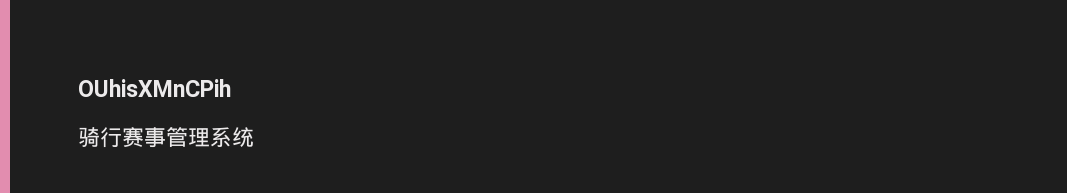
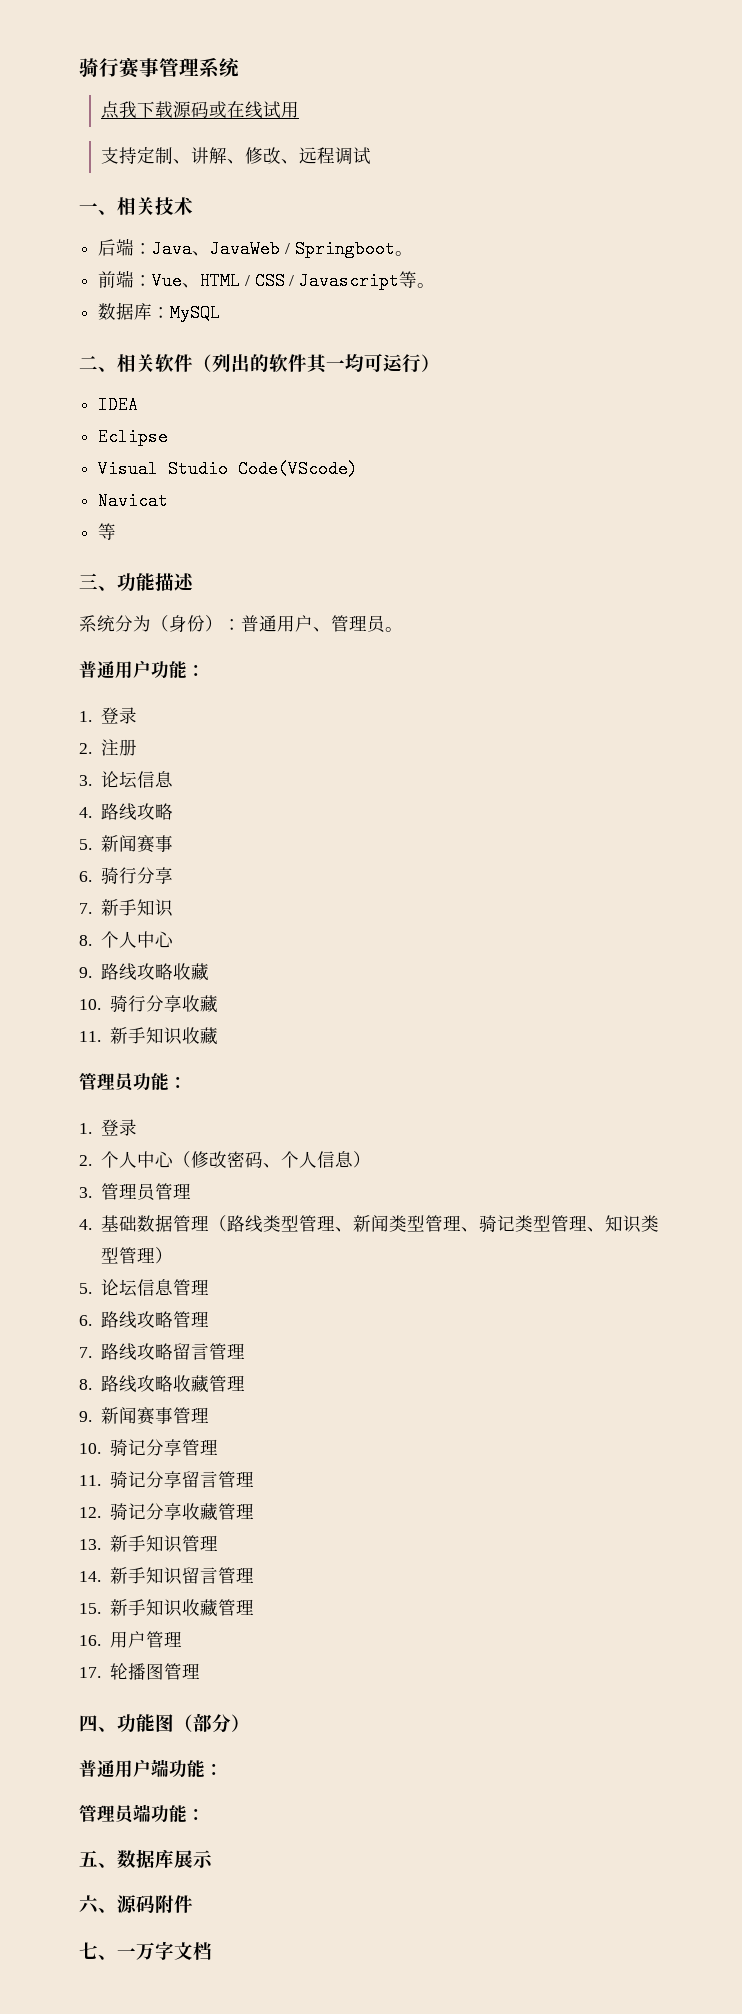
- OUhisXMnCPih
+ 点我下载源码或在线试用
+ 支持定制、讲解、修改、远程调试
+ 一、相关技术
+ 后端：Java、JavaWeb / Springboot。
+ 前端：Vue、HTML / CSS / Javascript等。
+ 数据库：MySQL
+ 二、相关软件（列出的软件其一均可运行）
+ IDEA
+ Eclipse
+ Visual Studio Code(VScode)
+ Navicat
+ 等
+ 三、功能描述
+ 系统分为（身份）：普通用户、管理员。
+ 普通用户功能：
+ 1.登录
+ 2.注册
+ 3.论坛信息
+ 4.路线攻略
+ 5.新闻赛事
+ 6.骑行分享
+ 7.新手知识
+ 8.个人中心
+ 9.路线攻略收藏
+ 10.骑行分享收藏
+ 11.新手知识收藏
+ 管理员功能：
+ 1.登录
+ 2.个人中心（修改密码、个人信息）
+ 3.管理员管理
+ 4.基础数据管理（路线类型管理、新闻类型管理、骑记类型管理、知识类型管理）
+ 5.论坛信息管理
+ 6.路线攻略管理
+ 7.路线攻略留言管理
+ 8.路线攻略收藏管理
+ 9.新闻赛事管理
+ 10.骑记分享管理
+ 11.骑记分享留言管理
+ 12.骑记分享收藏管理
+ 13.新手知识管理
+ 14.新手知识留言管理
+ 15.新手知识收藏管理
+ 16.用户管理
+ 17.轮播图管理
+ 四、功能图（部分）
+ 普通用户端功能：
+ 管理员端功能：
+ 五、数据库展示
+ 六、源码附件
+ 七、一万字文档

